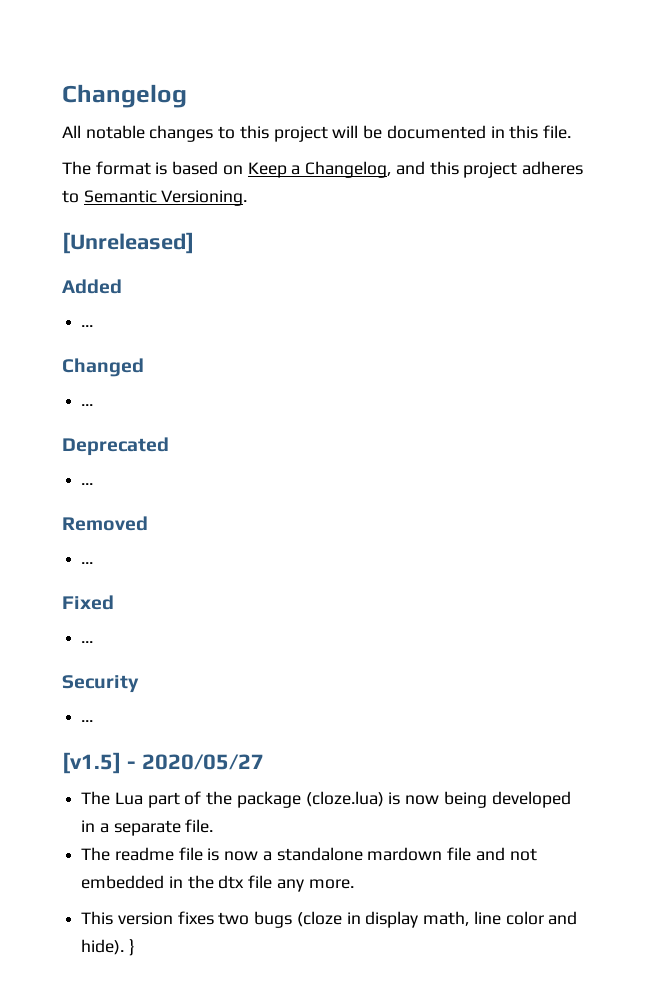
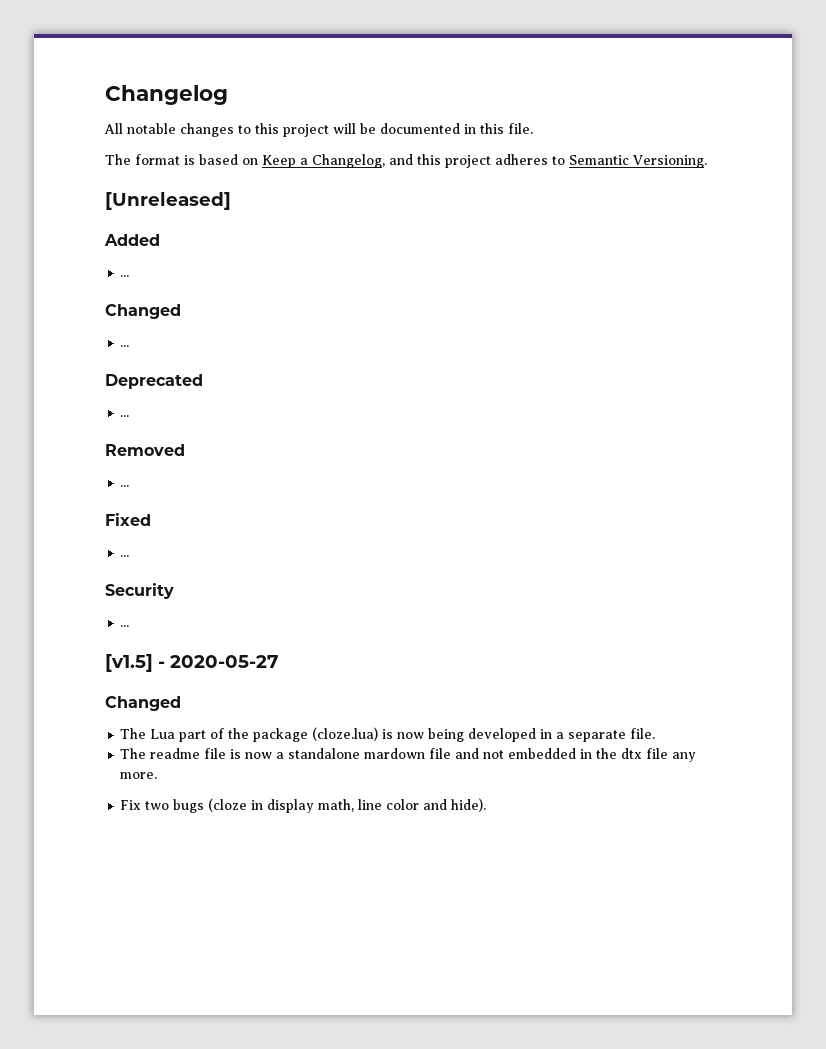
- [v1.5] - 2020/05/27
+ [v1.5] - 2020-05-27
+ Changed
- This version fixes two bugs (cloze in display math, line color and hide). }
+ Fix two bugs (cloze in display math, line color and hide).

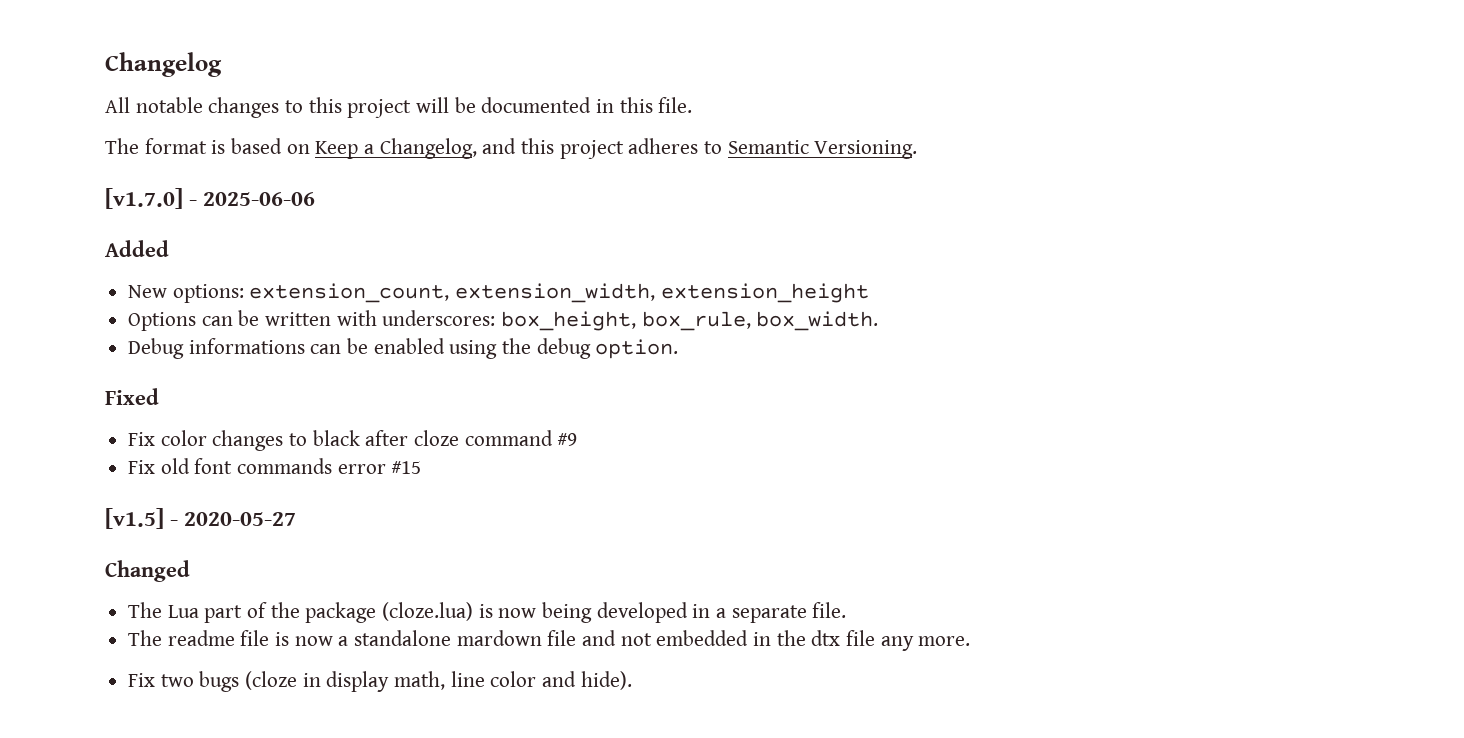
- [Unreleased]
+ [v1.7.0] - 2025-06-06
  Added
- ...
- Changed
- ...
- Deprecated
- ...
- Removed
- ...
+ New options: extension_count, extension_width, extension_height
+ Options can be written with underscores: box_height, box_rule, box_width.
+ Debug informations can be enabled using the debug option.
  Fixed
- ...
- Security
- ...
+ Fix color changes to black after cloze command #9
+ Fix old font commands error #15

